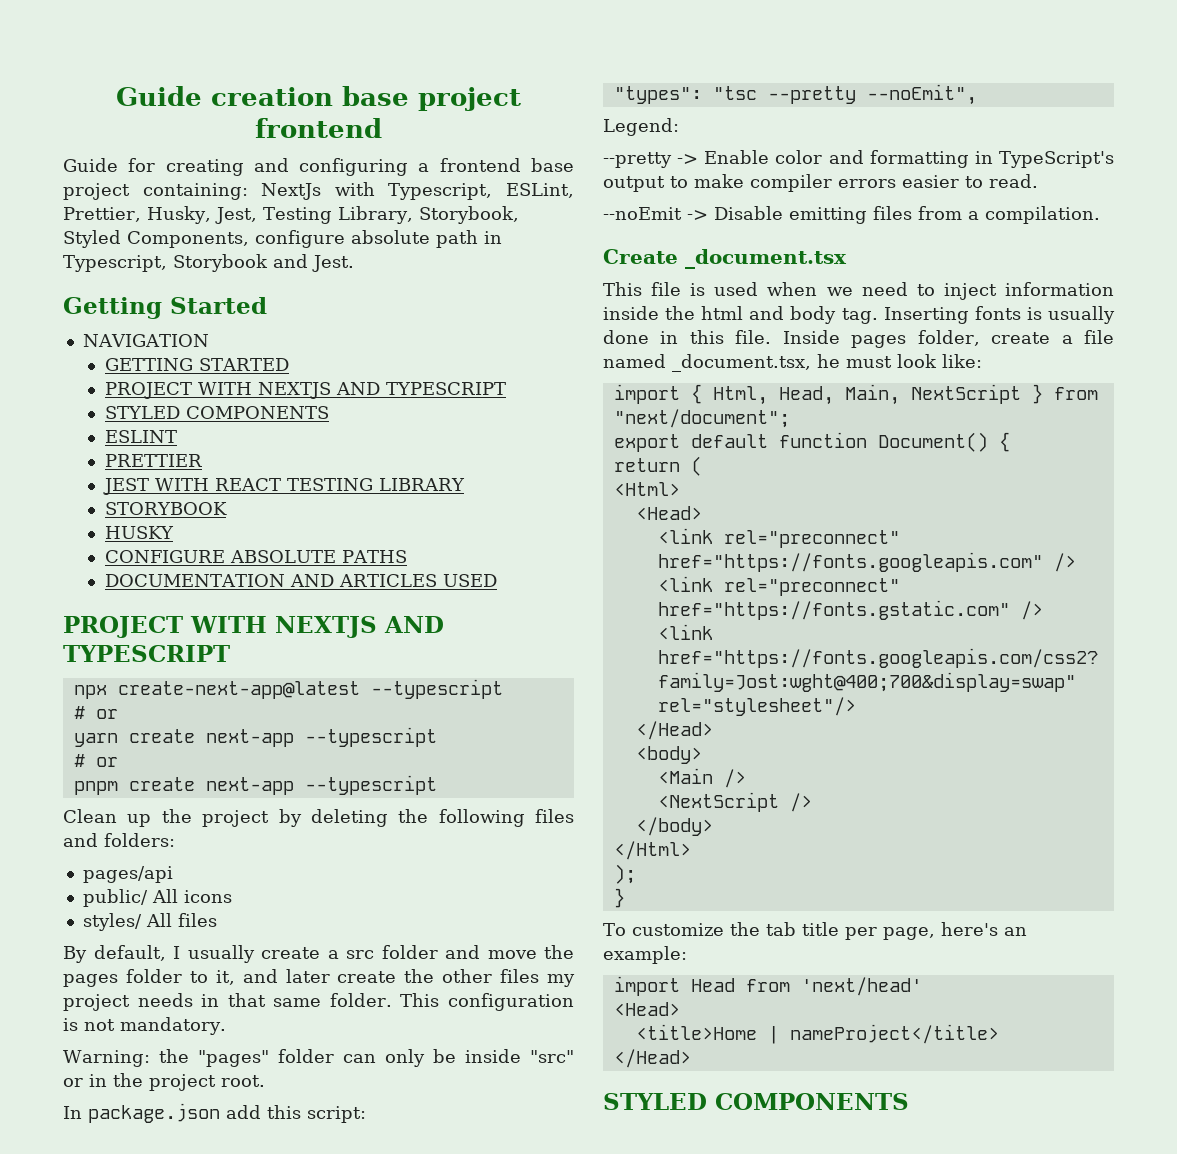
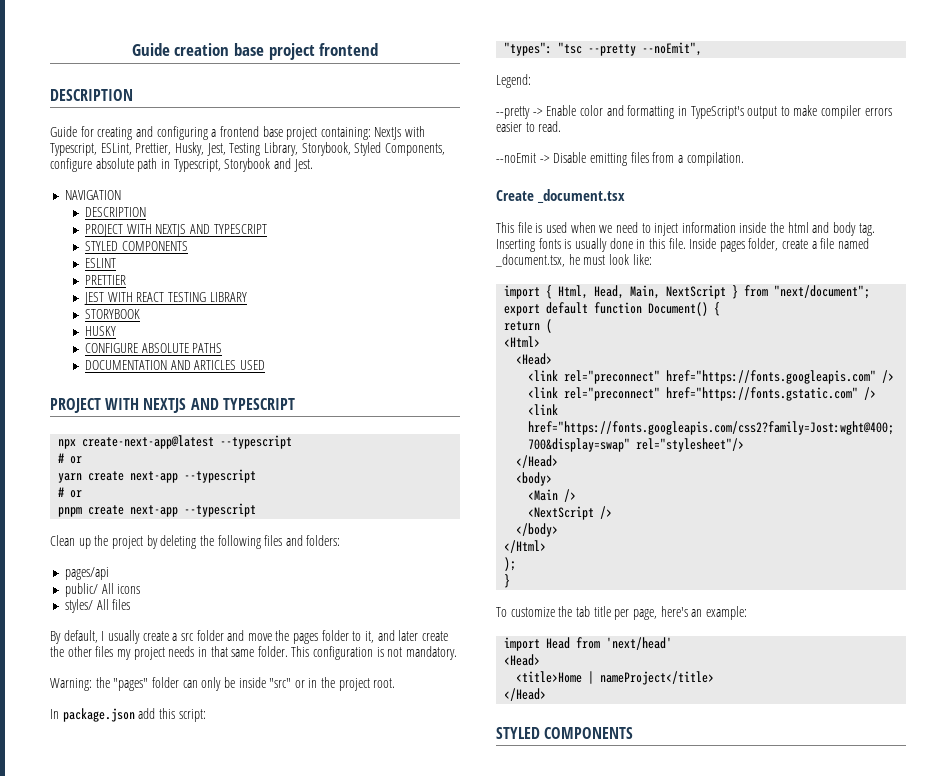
  Guide creation base project frontend
+ DESCRIPTION
- Getting Started
  NAVIGATION
- GETTING STARTED
+ DESCRIPTION

